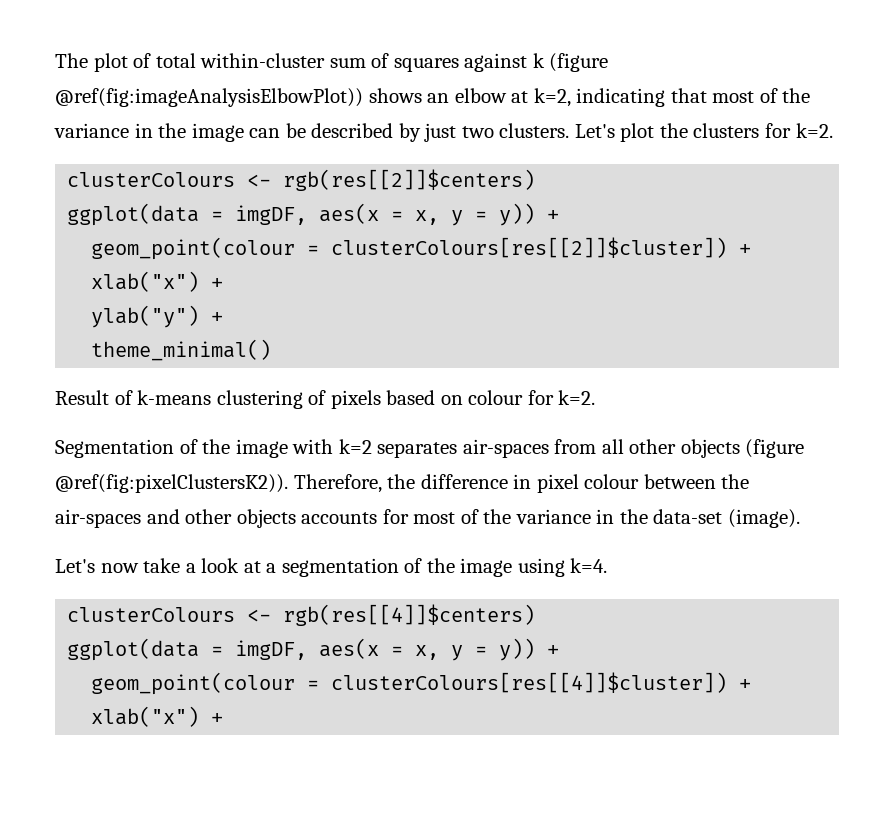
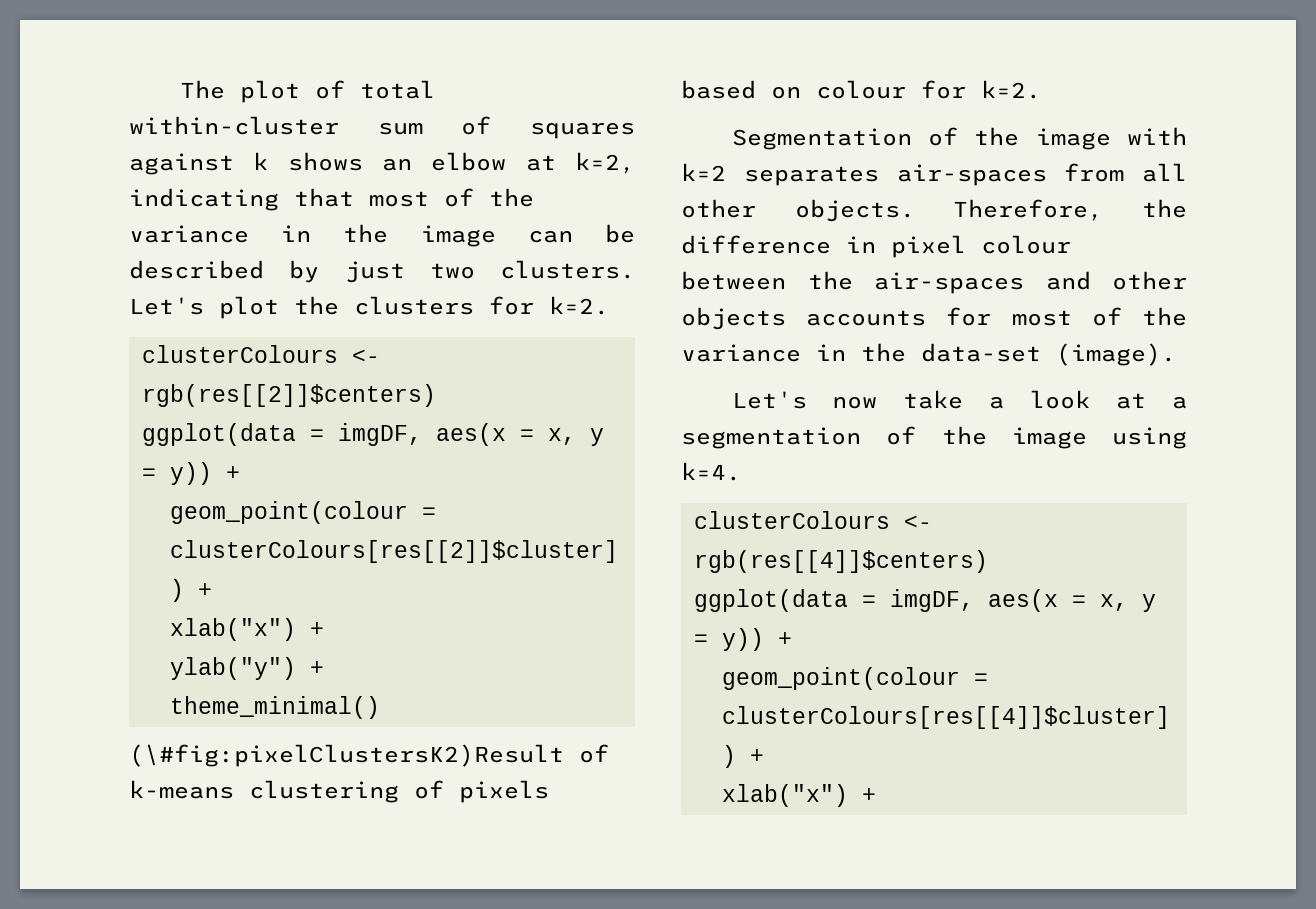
- The plot of total within-cluster sum of squares against k (figure @ref(fig:imageAnalysisElbowPlot)) shows an elbow at k=2, indicating that most of the variance in the image can be described by just two clusters.
+ The plot of total within-cluster sum of squares against k shows an elbow at k=2, indicating that most of the variance in the image can be described by just two clusters.
- Result of k-means clustering of pixels based on colour for k=2.
+ (\#fig:pixelClustersK2)Result of k-means clustering of pixels based on colour for k=2.
- Segmentation of the image with k=2 separates air-spaces from all other objects (figure @ref(fig:pixelClustersK2)).
+ Segmentation of the image with k=2 separates air-spaces from all other objects.

